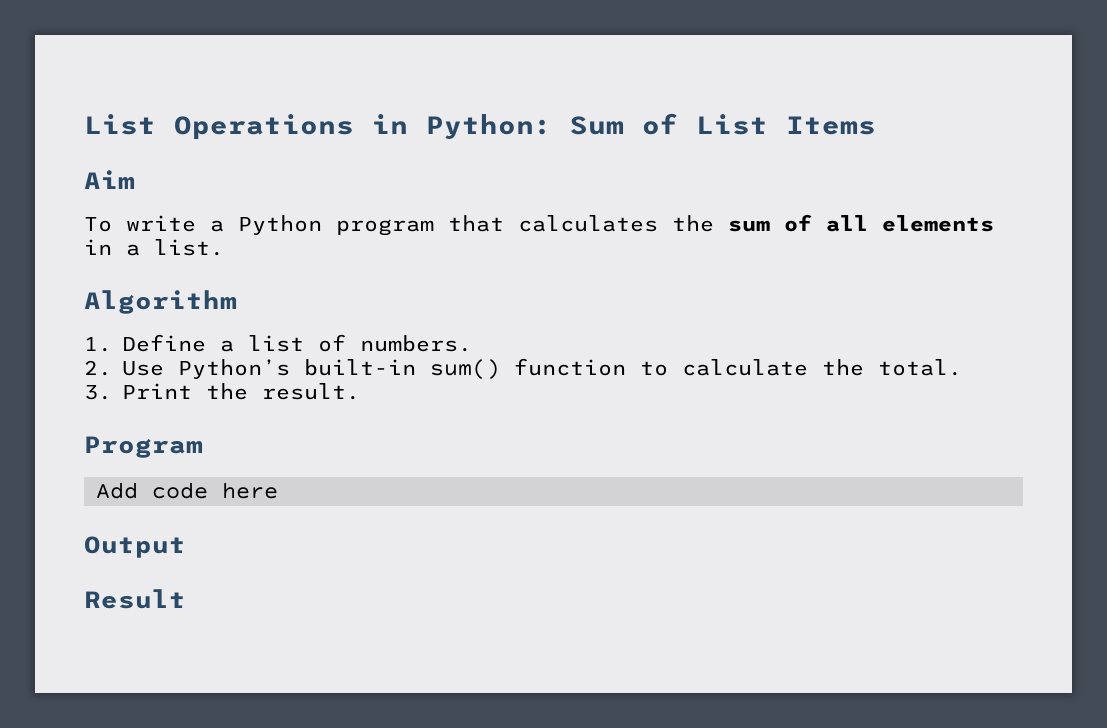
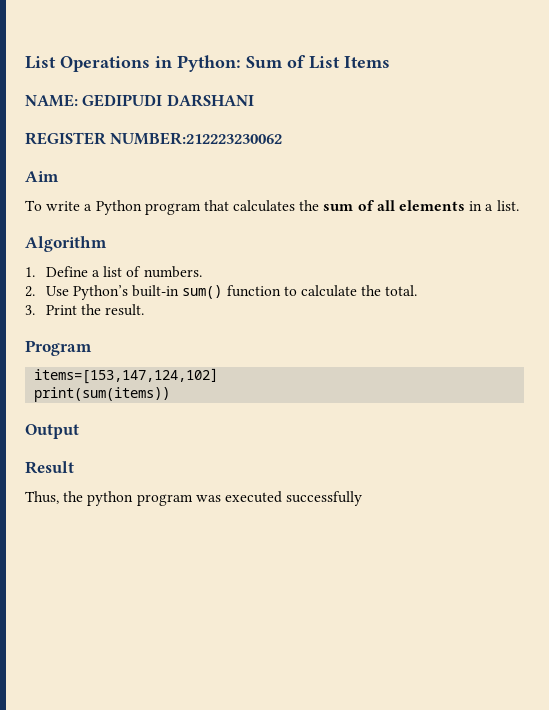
+ NAME: GEDIPUDI DARSHANI
+ REGISTER NUMBER:212223230062
- Add code here
+ items=[153,147,124,102]
+ print(sum(items))
+ Thus, the python program was executed successfully

